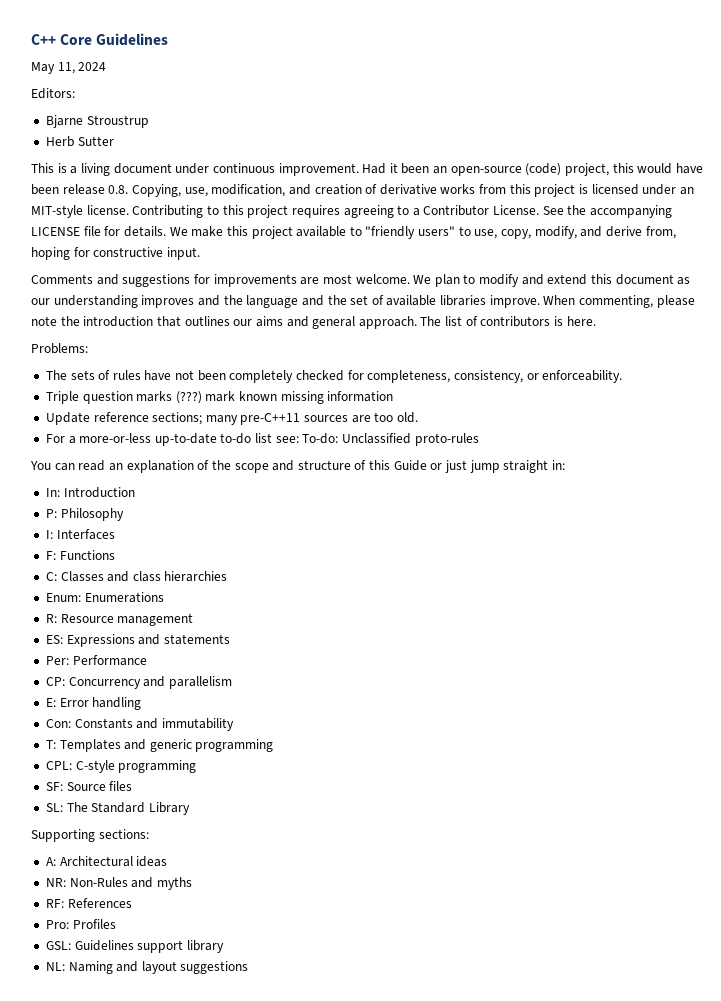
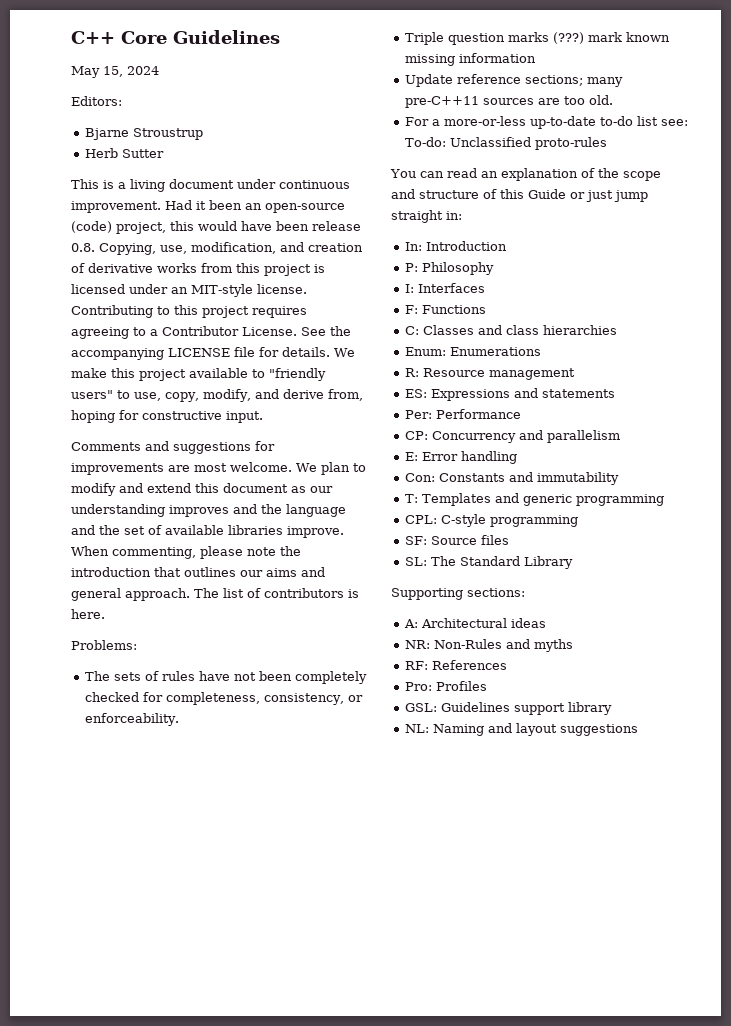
- May 11, 2024
+ May 15, 2024

